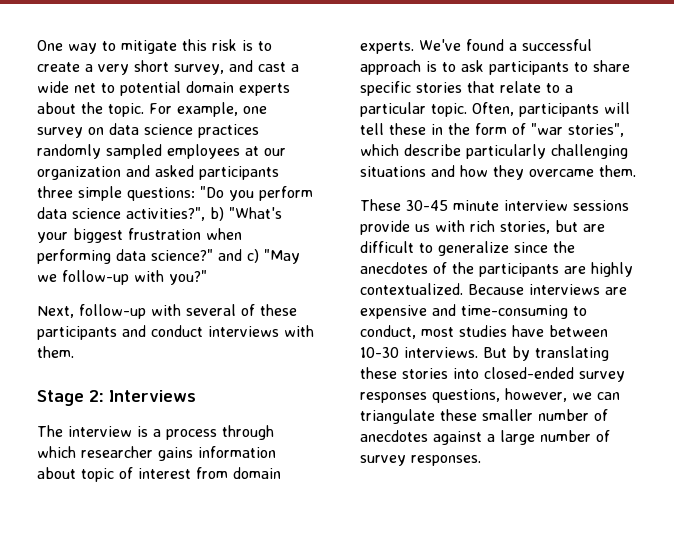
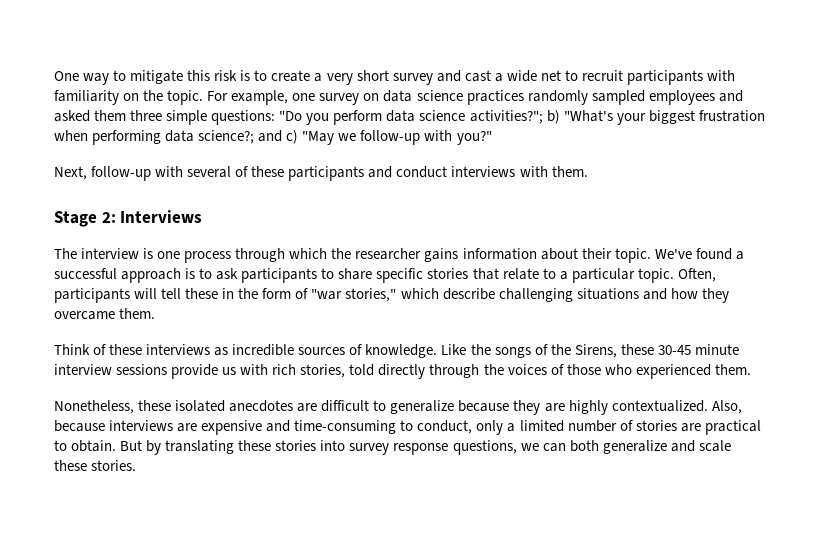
- One way to mitigate this risk is to create a very short survey, and cast a wide net to potential domain experts about the topic.
+ One way to mitigate this risk is to create a very short survey and cast a wide net to recruit participants with familiarity on the topic.
- For example, one survey on data science practices randomly sampled employees at our organization and asked participants three simple questions: "Do you perform data science activities?", b) "What's your biggest frustration when performing data science?" and c) "May we follow-up with you?"
+ For example, one survey on data science practices randomly sampled employees and asked them three simple questions: "Do you perform data science activities?"; b) "What's your biggest frustration when performing data science?; and c) "May we follow-up with you?"
- The interview is a process through which researcher gains information about topic of interest from domain experts.
+ The interview is one process through which the researcher gains information about their topic.
- Often, participants will tell these in the form of "war stories", which describe particularly challenging situations and how they overcame them.
+ Often, participants will tell these in the form of "war stories," which describe challenging situations and how they overcame them.
- These 30-45 minute interview sessions provide us with rich stories, but are difficult to generalize since the anecdotes of the participants are highly contextualized.
+ Think of these interviews as incredible sources of knowledge. Like the songs of the Sirens, these 30-45 minute interview sessions provide us with rich stories, told directly through the voices of those who experienced them.
+ Nonetheless, these isolated anecdotes are difficult to generalize because they are highly contextualized.
- Because interviews are expensive and time-consuming to conduct, most studies have between 10-30 interviews.
+ Also, because interviews are expensive and time-consuming to conduct, only a limited number of stories are practical to obtain.
- But by translating these stories into closed-ended survey responses questions, however, we can triangulate these smaller number of anecdotes against a large number of survey responses.
+ But by translating these stories into survey response questions, we can both generalize and scale these stories.

